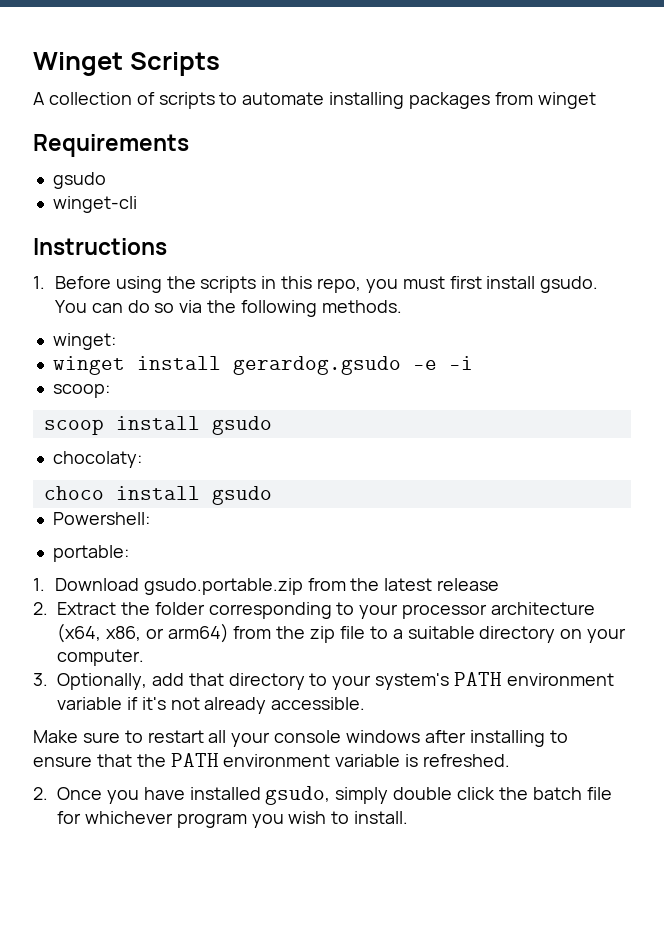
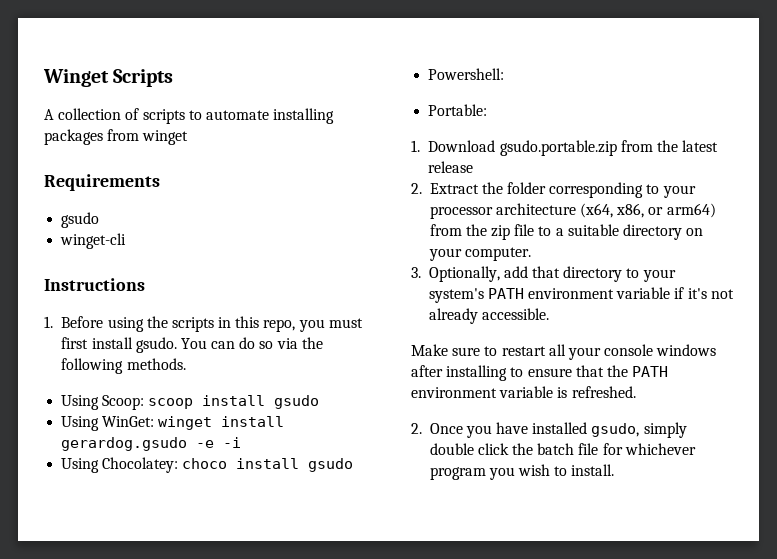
- winget:
- winget install gerardog.gsudo -e -i
+ Using Scoop: scoop install gsudo
+ Using WinGet: winget install gerardog.gsudo -e -i
- scoop:
- scoop install gsudo
- chocolaty:
- choco install gsudo
+ Using Chocolatey: choco install gsudo
- portable:
+ Portable:

